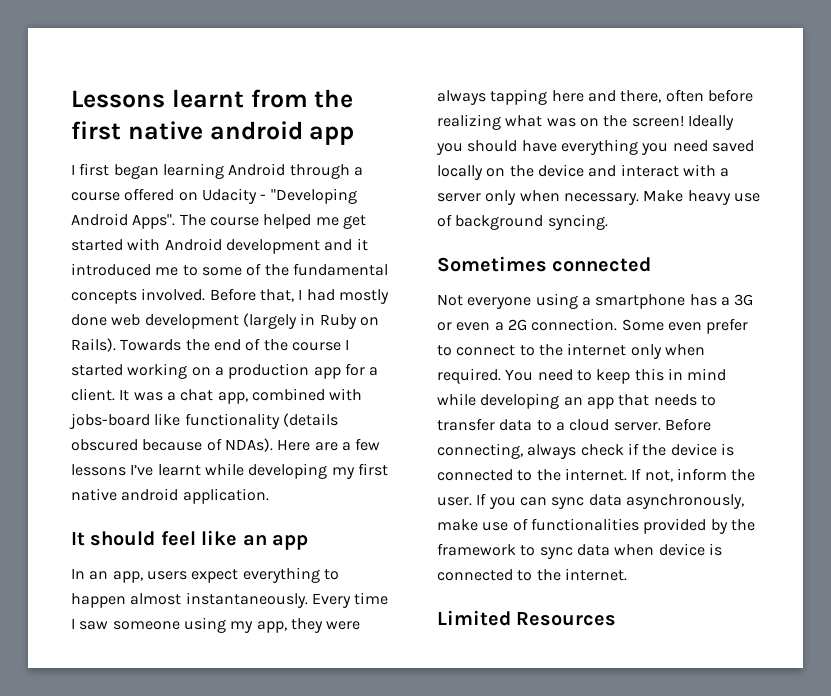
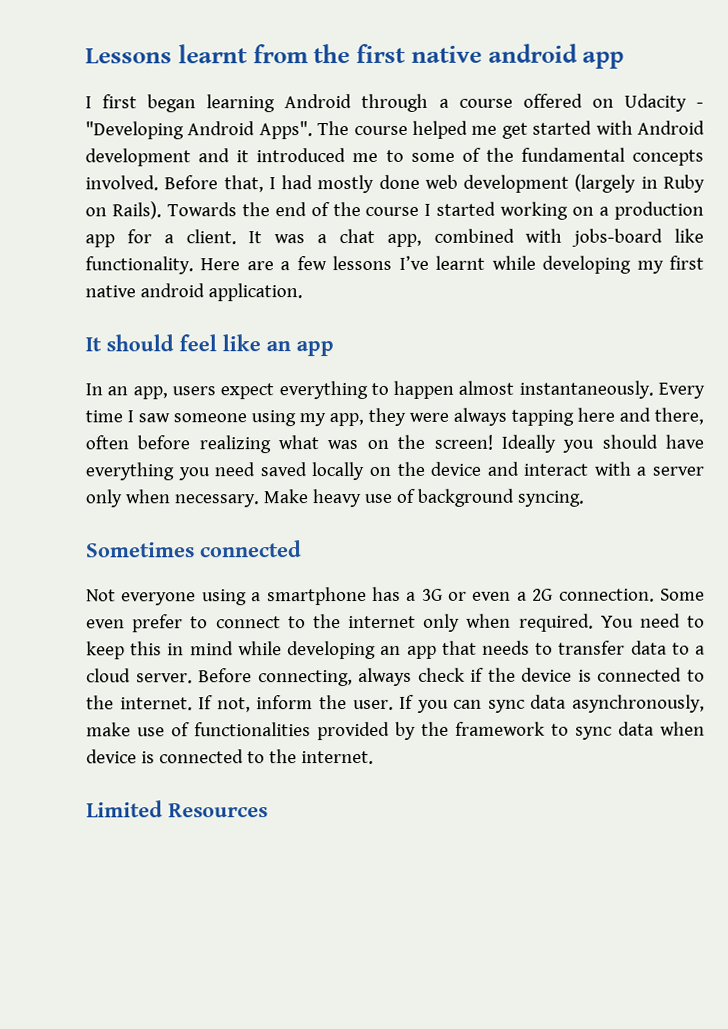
- It was a chat app, combined with jobs-board like functionality (details obscured because of NDAs).
+ It was a chat app, combined with jobs-board like functionality.

